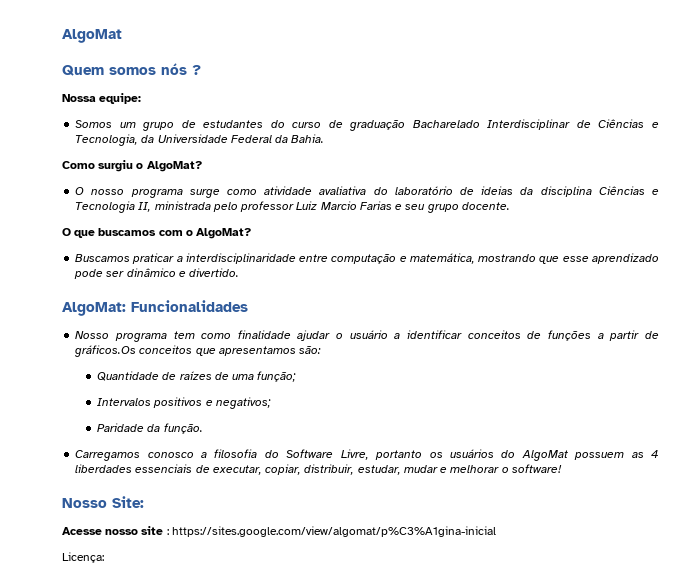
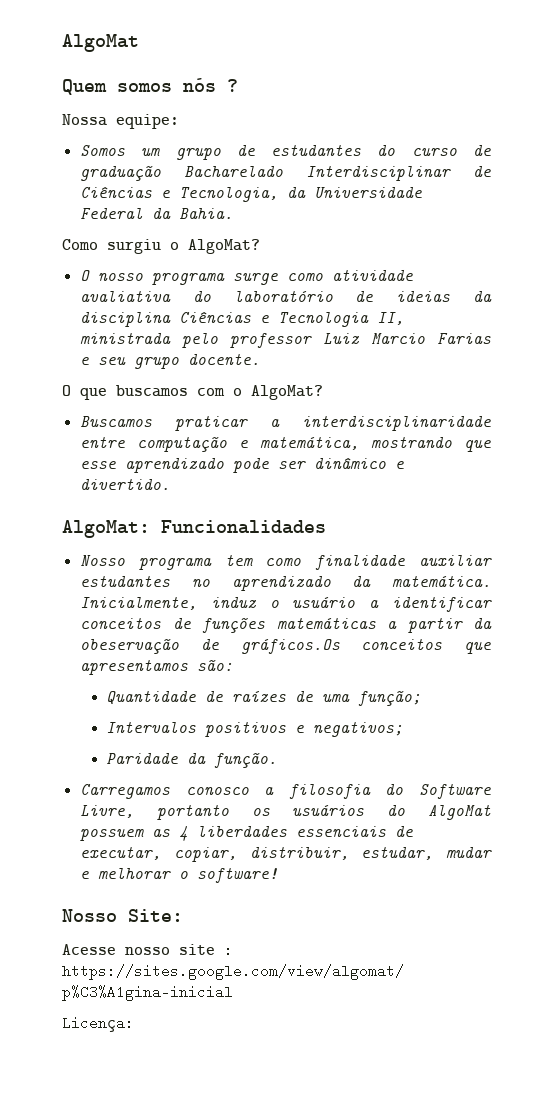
- Nosso programa tem como finalidade ajudar o usuário a identificar conceitos de funções a partir de gráficos.Os conceitos que apresentamos são:
+ Nosso programa tem como finalidade auxiliar estudantes no aprendizado da matemática. Inicialmente, induz o usuário a identificar conceitos de funções matemáticas a partir da obeservação de gráficos.Os conceitos que apresentamos são:

